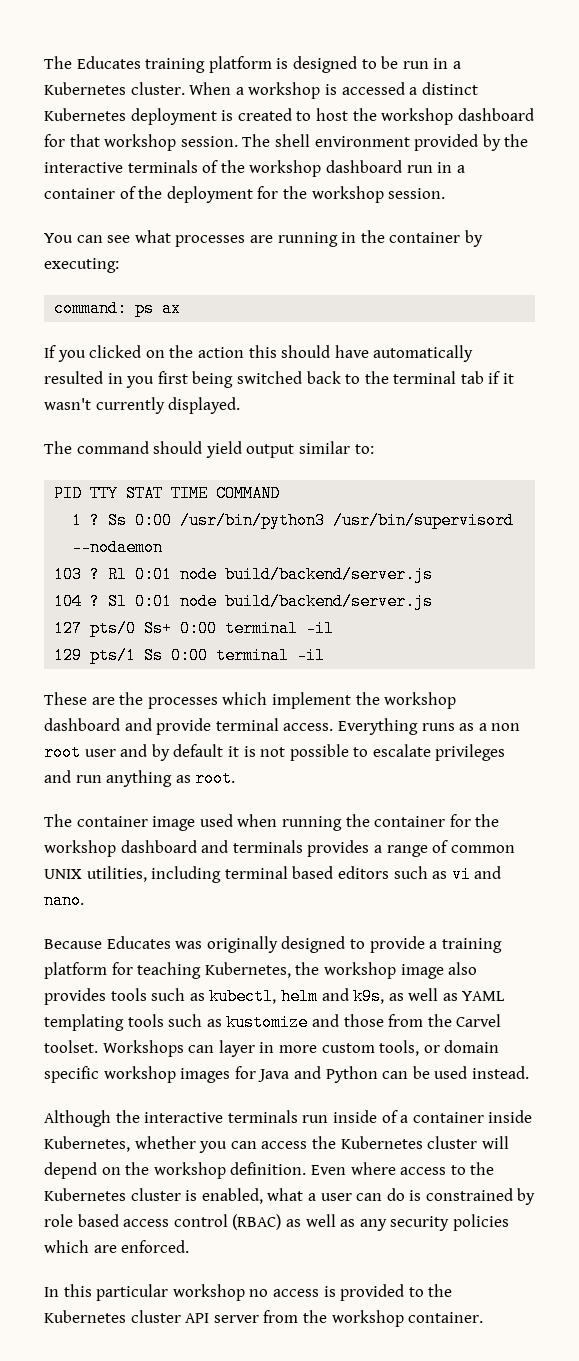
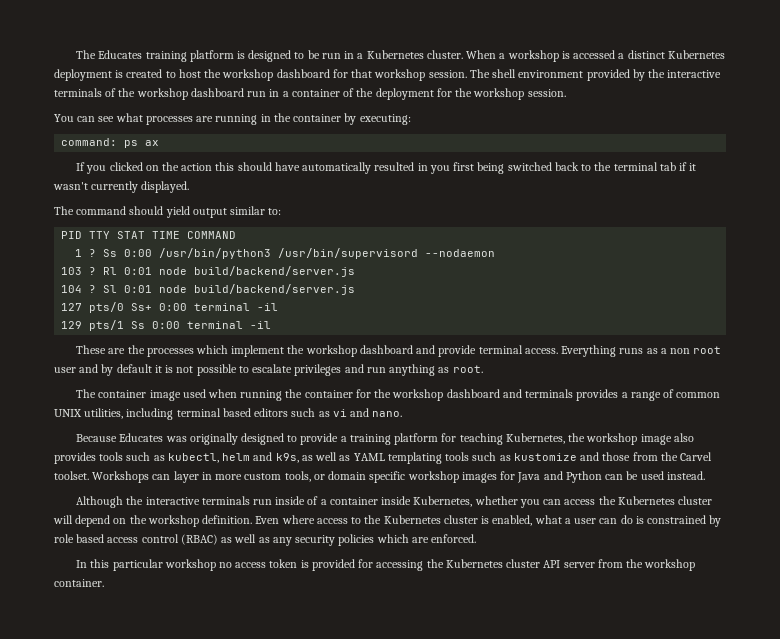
- In this particular workshop no access is provided to the Kubernetes cluster API server from the workshop container.
+ In this particular workshop no access token is provided for accessing the Kubernetes cluster API server from the workshop container.

